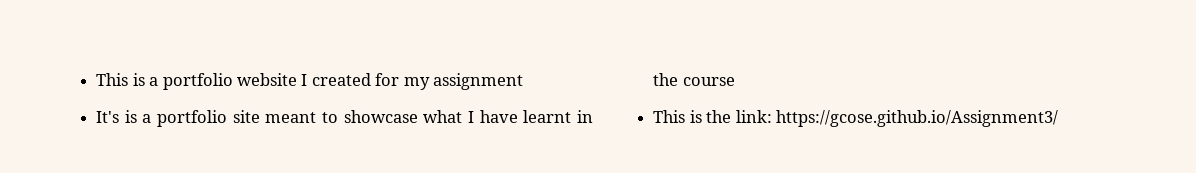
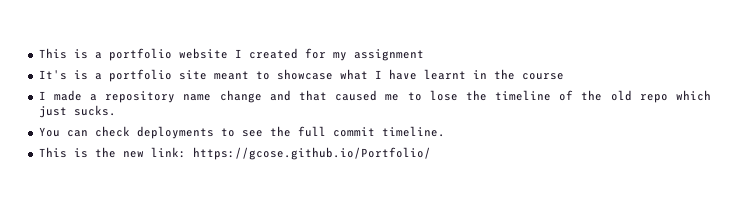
+ I made a repository name change and that caused me to lose the timeline of the old repo which just sucks.
+ You can check deployments to see the full commit timeline.
- This is the link: https://gcose.github.io/Assignment3/
+ This is the new link: https://gcose.github.io/Portfolio/

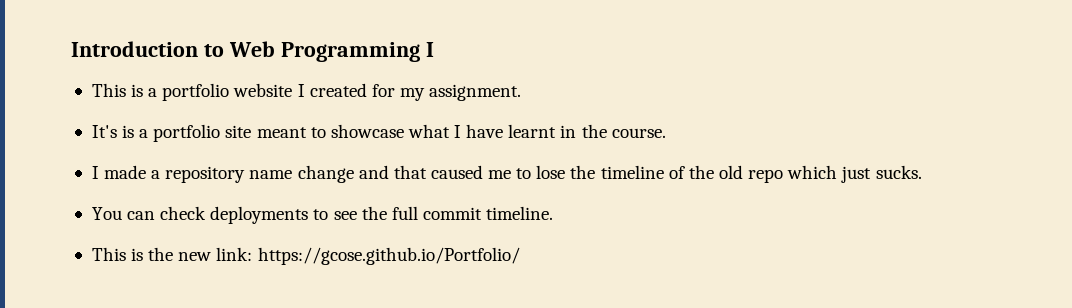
+ Introduction to Web Programming I
- This is a portfolio website I created for my assignment
+ This is a portfolio website I created for my assignment.
- It's is a portfolio site meant to showcase what I have learnt in the course
+ It's is a portfolio site meant to showcase what I have learnt in the course.

